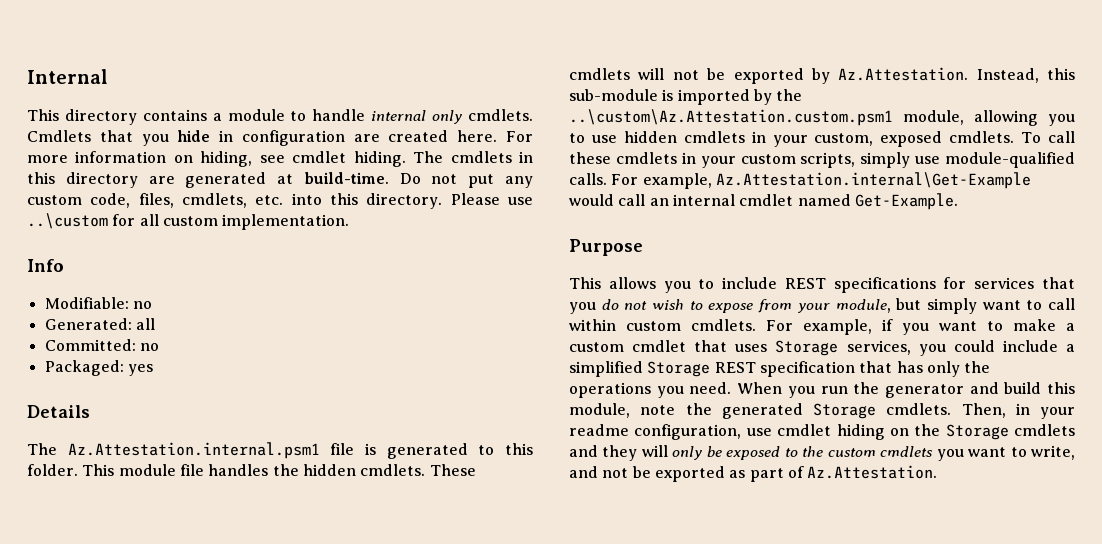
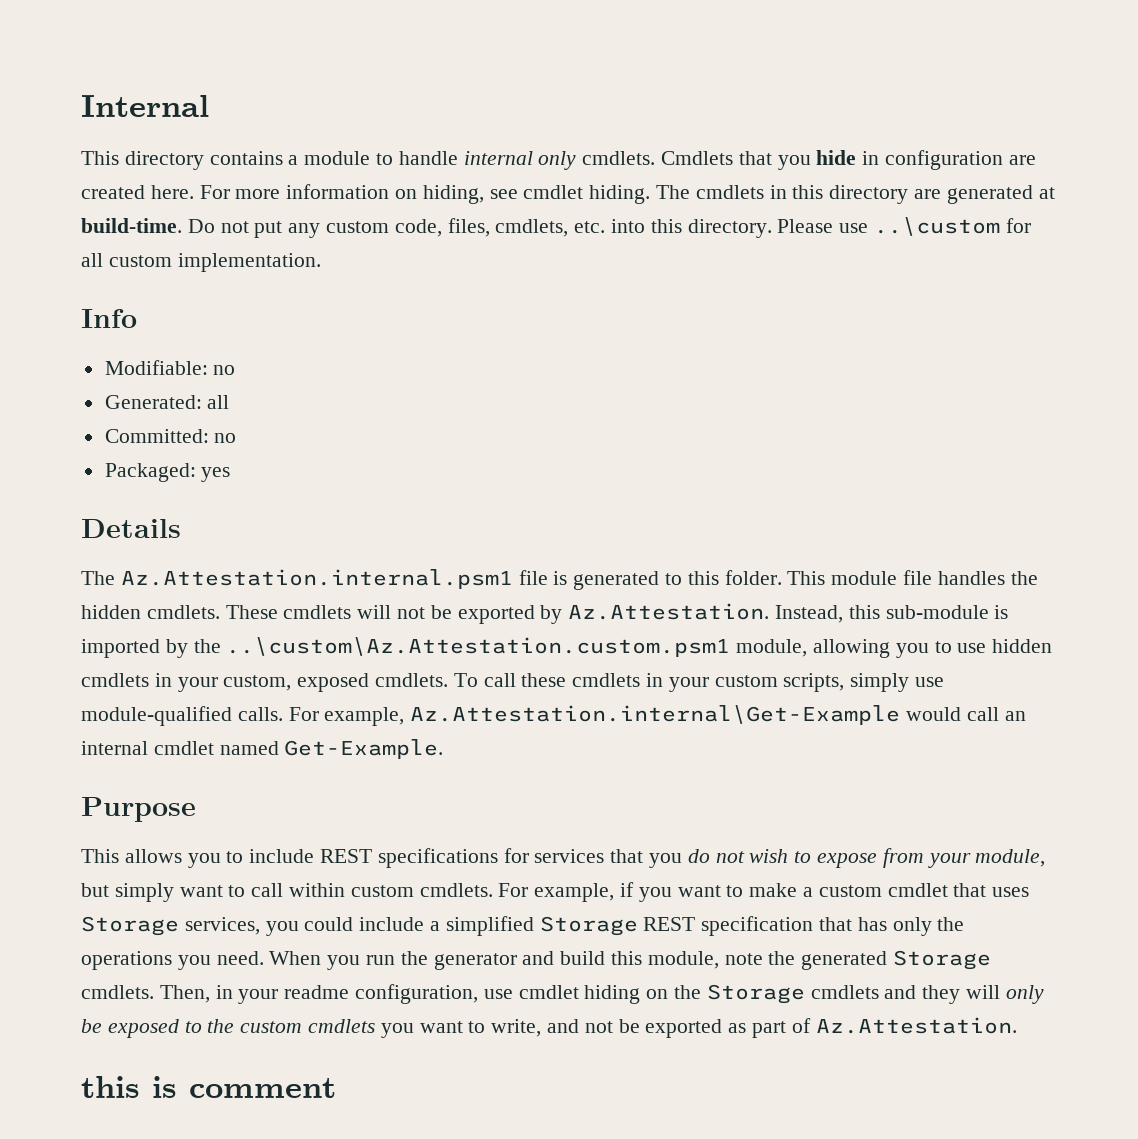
+ this is comment

